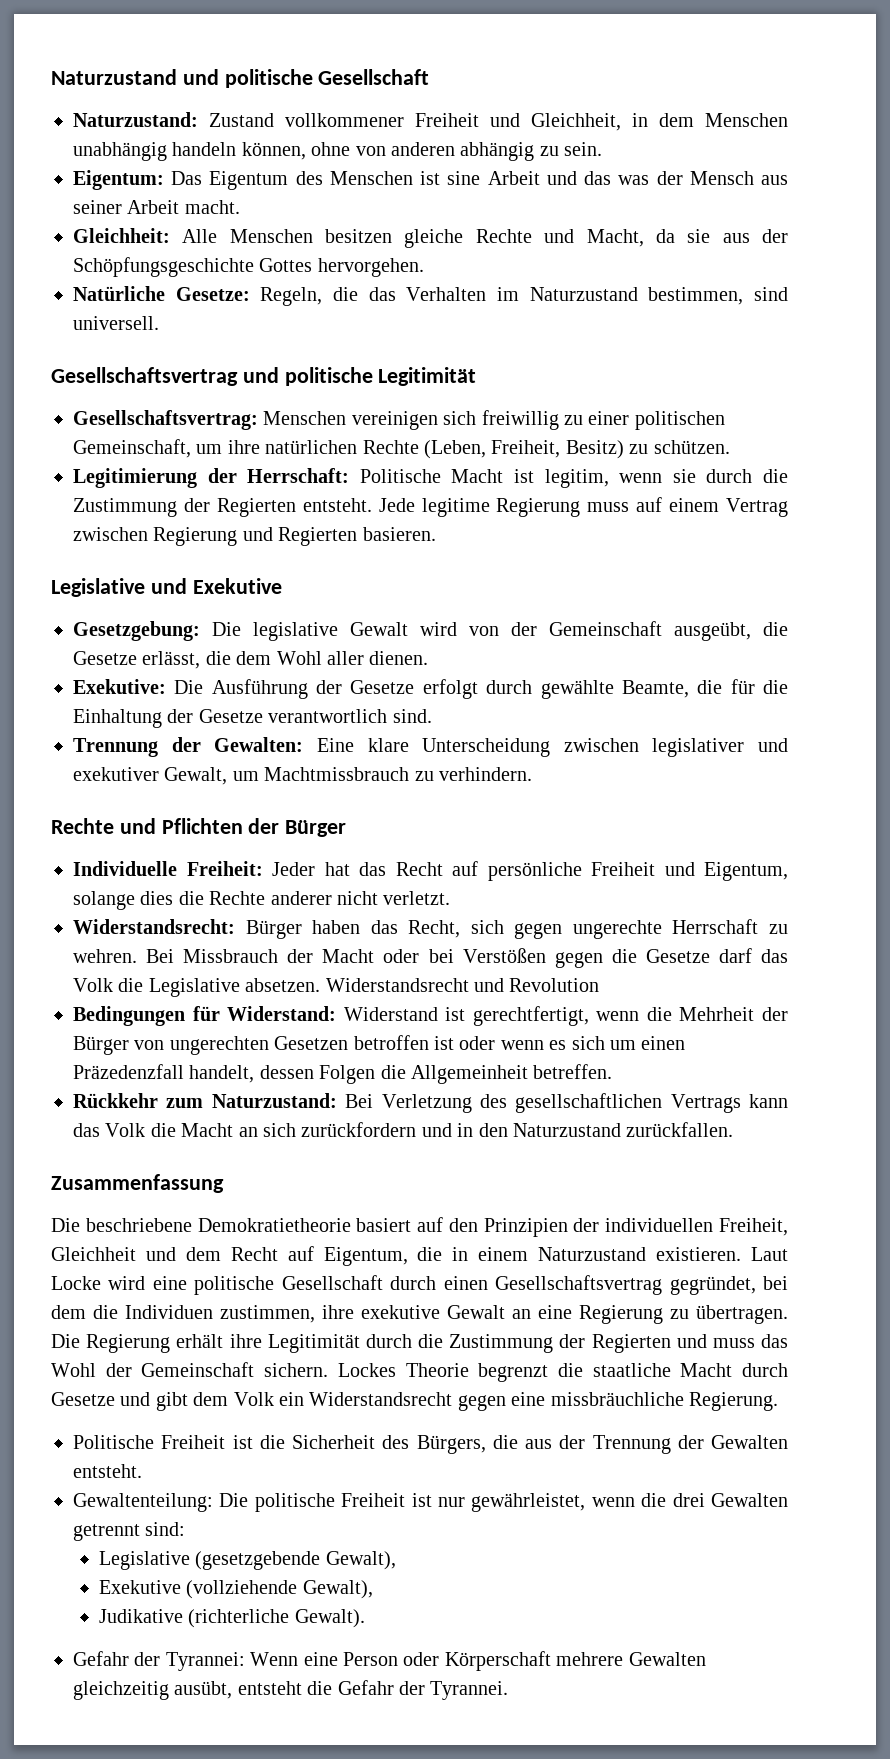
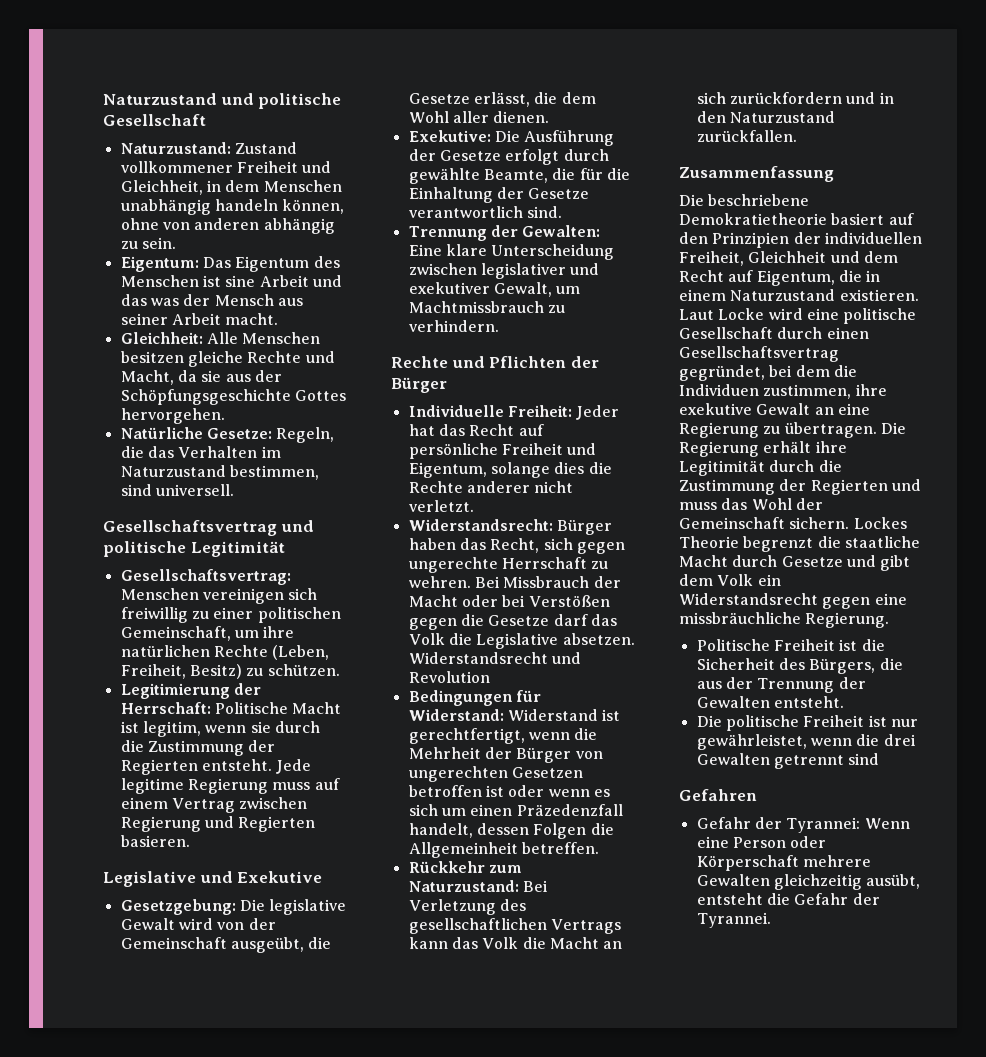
- Gewaltenteilung: Die politische Freiheit ist nur gewährleistet, wenn die drei Gewalten getrennt sind:
- Legislative (gesetzgebende Gewalt),
- Exekutive (vollziehende Gewalt),
- Judikative (richterliche Gewalt).
+ Die politische Freiheit ist nur gewährleistet, wenn die drei Gewalten getrennt sind
+ Gefahren

